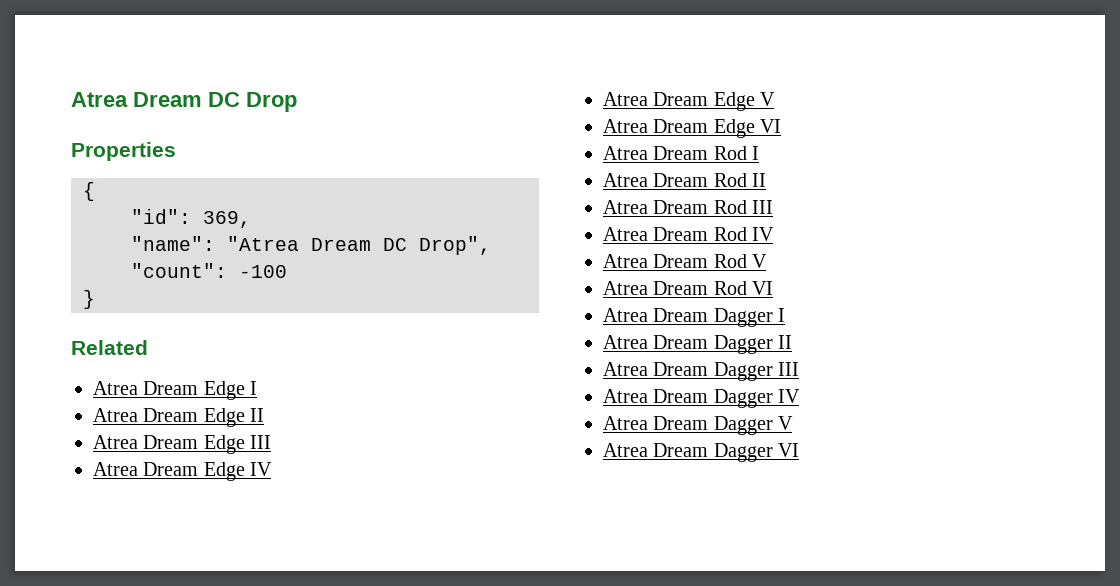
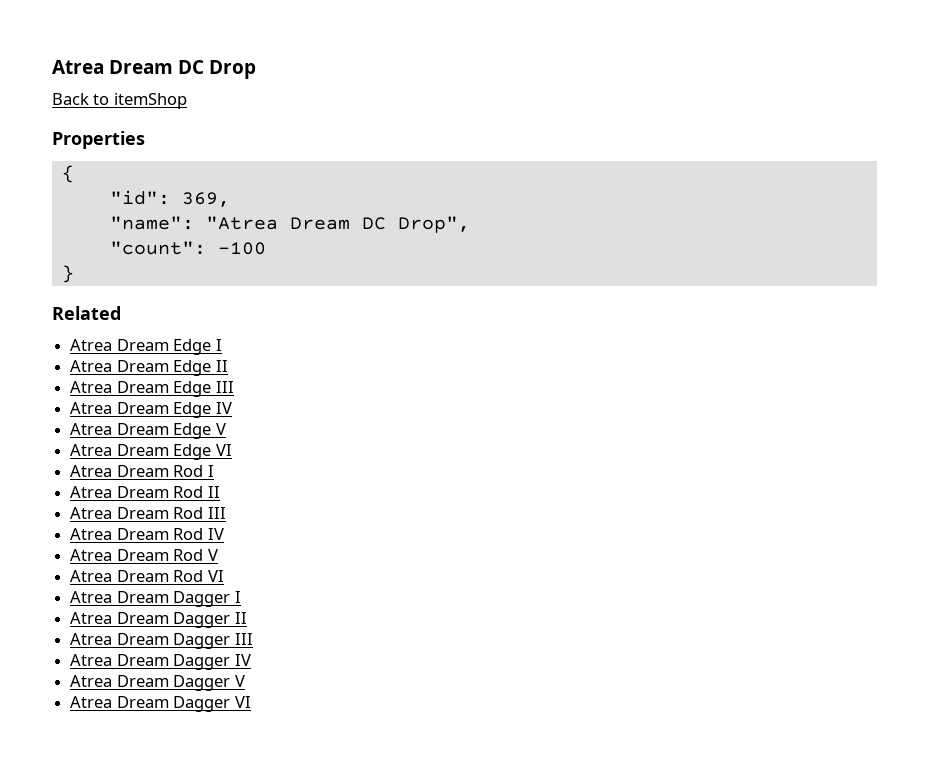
+ Back to itemShop

